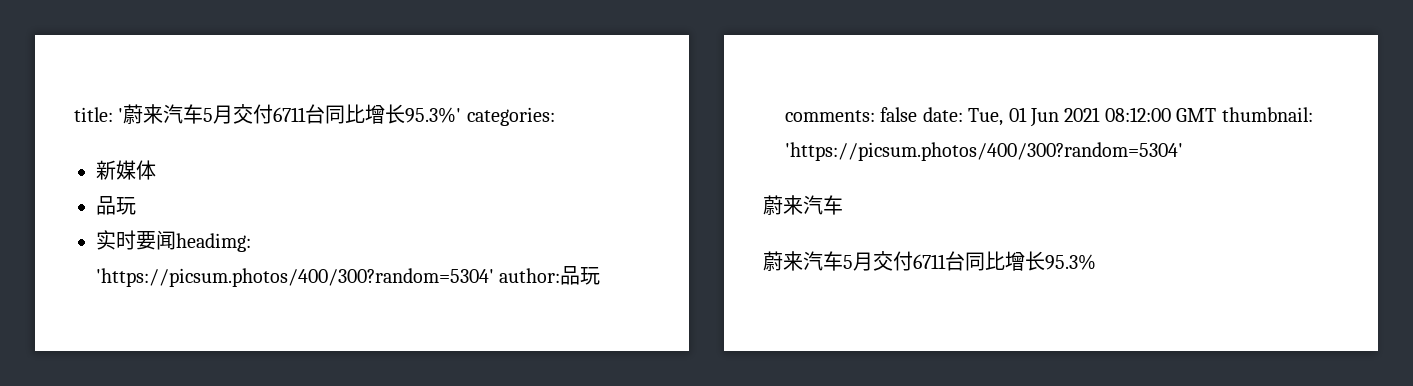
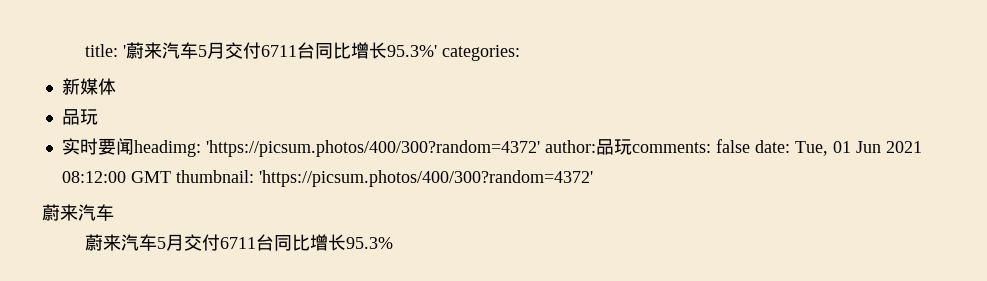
- 实时要闻headimg: 'https://picsum.photos/400/300?random=5304' author:品玩comments: false date: Tue, 01 Jun 2021 08:12:00 GMT thumbnail: 'https://picsum.photos/400/300?random=5304'
+ 实时要闻headimg: 'https://picsum.photos/400/300?random=4372' author:品玩comments: false date: Tue, 01 Jun 2021 08:12:00 GMT thumbnail: 'https://picsum.photos/400/300?random=4372'

